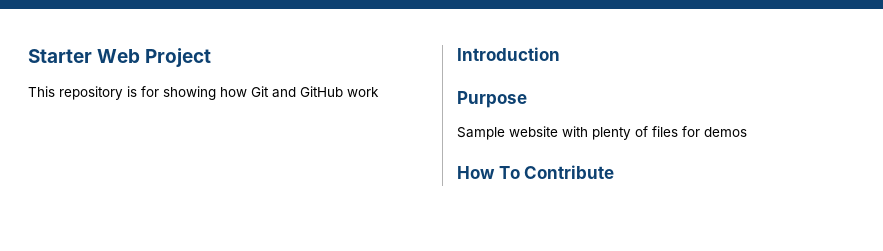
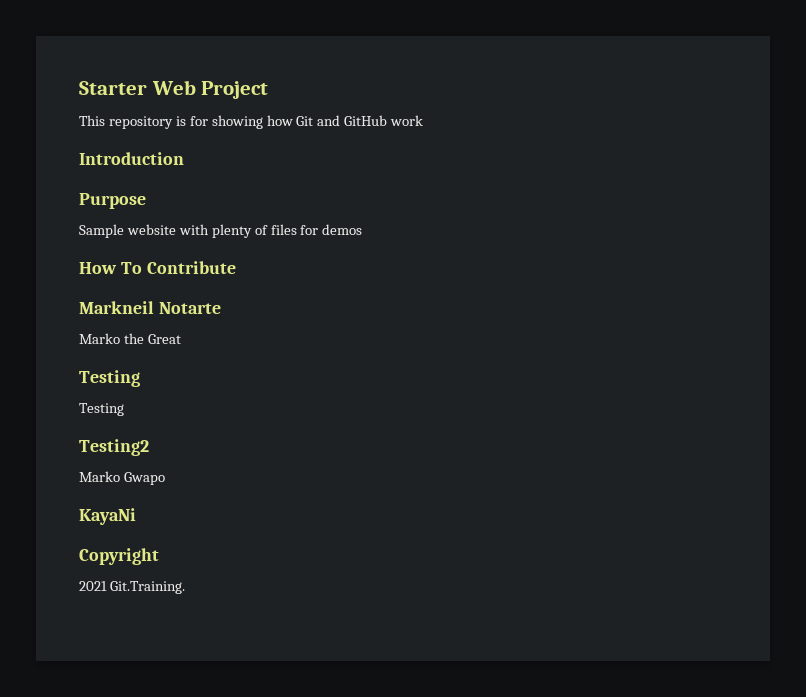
+ Markneil Notarte
+ Marko the Great
+ Testing
+ Testing
+ Testing2
+ Marko Gwapo
+ KayaNi
+ Copyright
+ 2021 Git.Training.

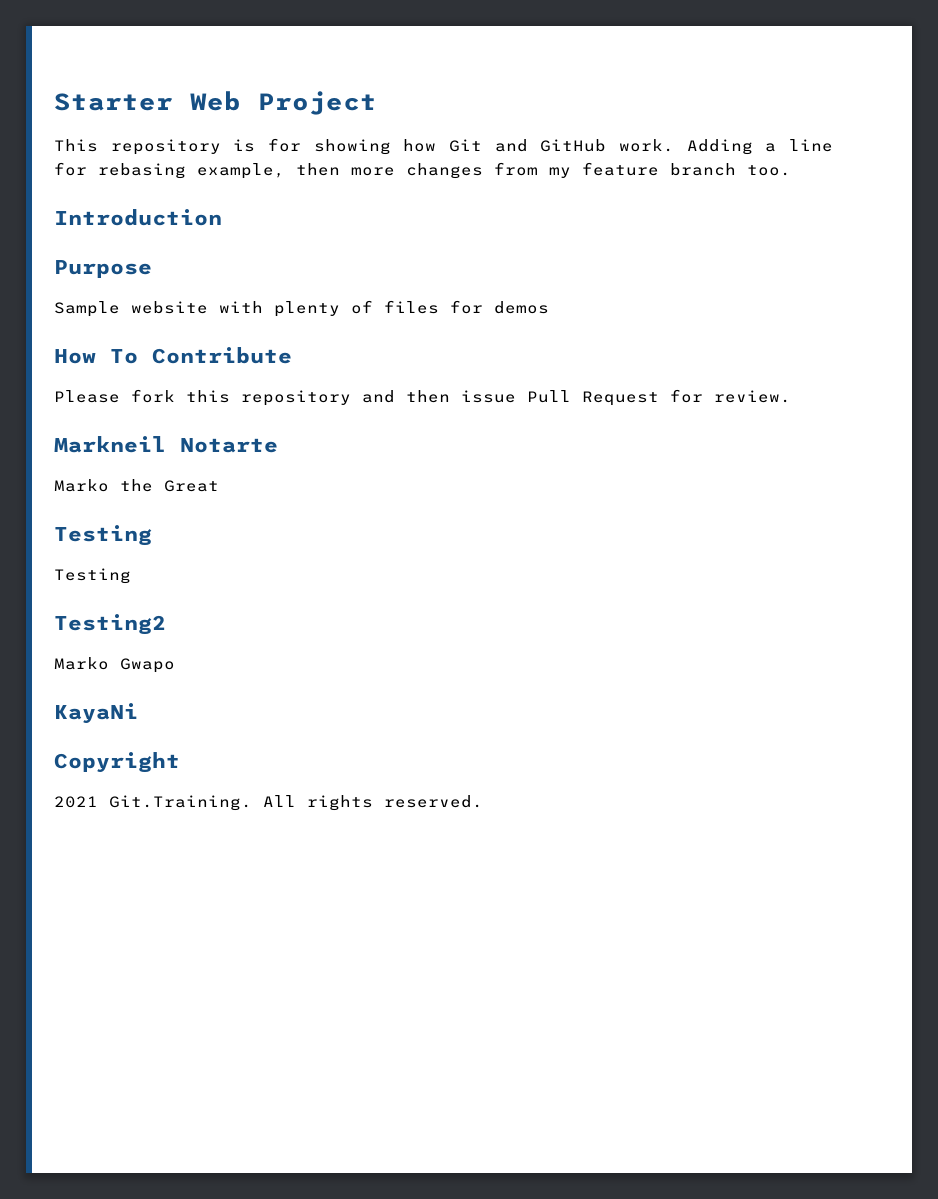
- This repository is for showing how Git and GitHub work
+ This repository is for showing how Git and GitHub work. Adding a line for rebasing example, then more changes from my feature branch too.
+ Please fork this repository and then issue Pull Request for review.
- 2021 Git.Training.
+ 2021 Git.Training. All rights reserved.

